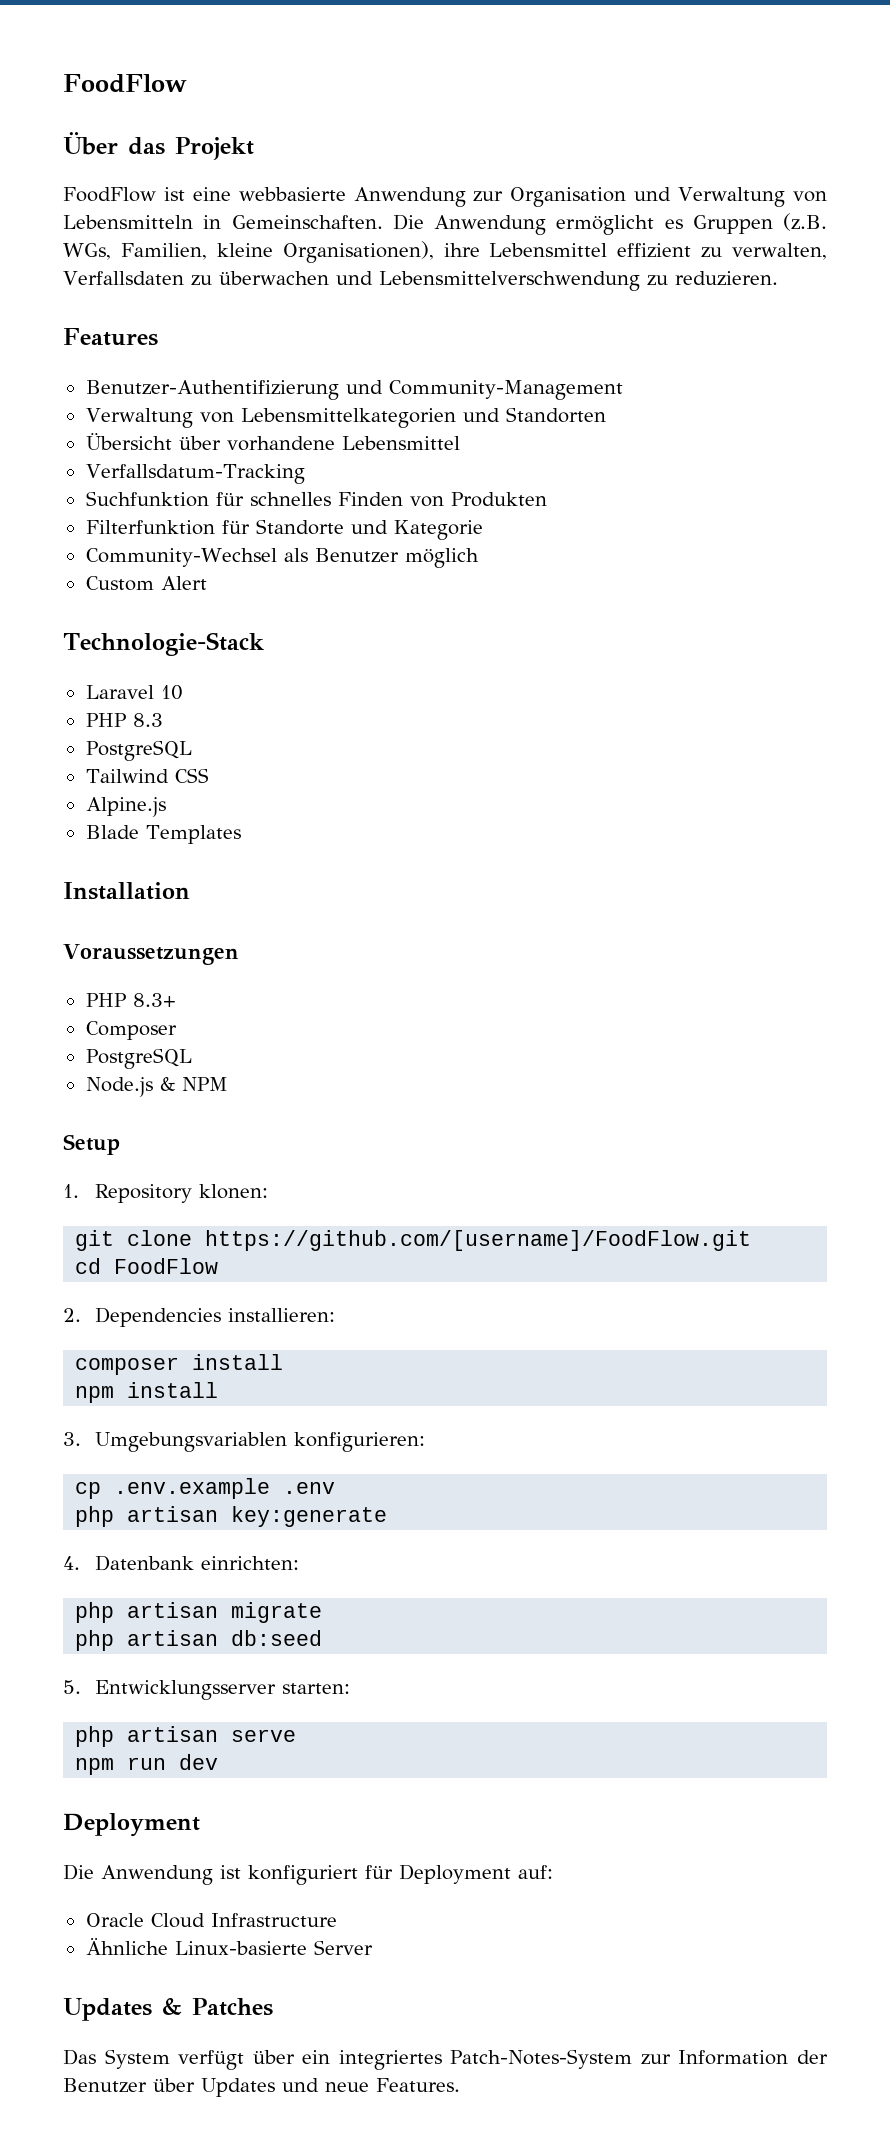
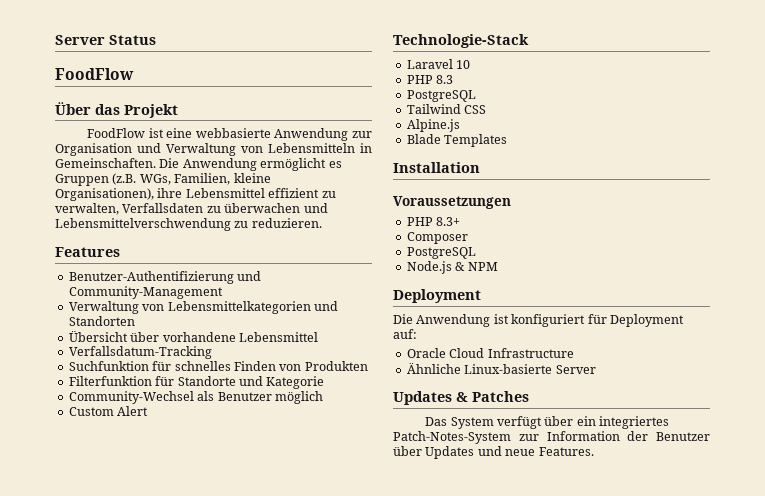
+ Server Status
- Setup
- 1. Repository klonen:
- git clone https://github.com/[username]/FoodFlow.git
- cd FoodFlow
- 2. Dependencies installieren:
- composer install
- npm install
- 3. Umgebungsvariablen konfigurieren:
- cp .env.example .env
- php artisan key:generate
- 4. Datenbank einrichten:
- php artisan migrate
- php artisan db:seed
- 5. Entwicklungsserver starten:
- php artisan serve
- npm run dev

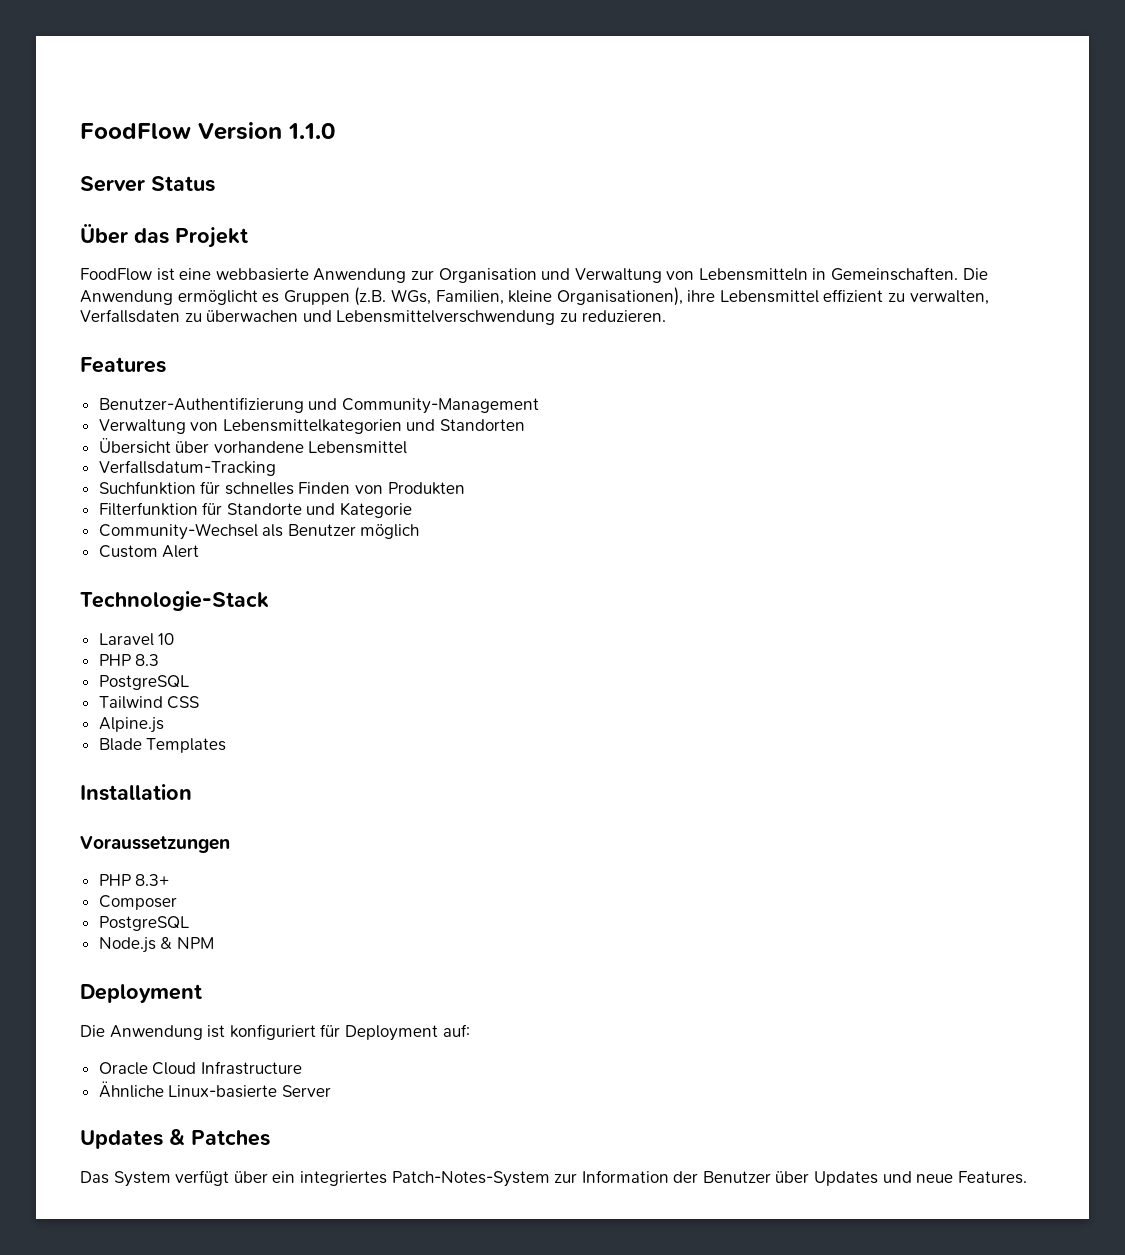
+ FoodFlow Version 1.1.0
  Server Status
- FoodFlow

